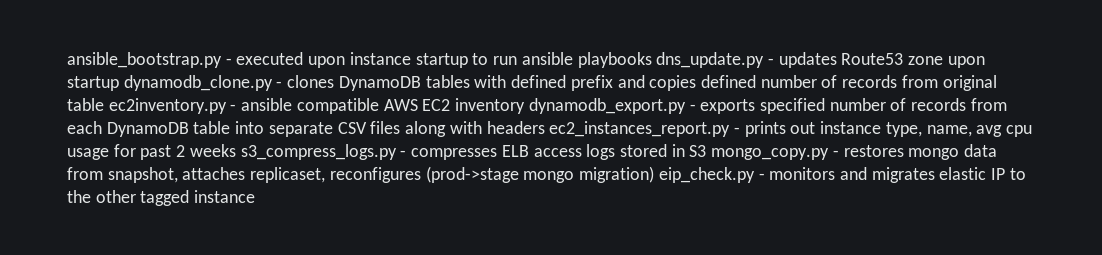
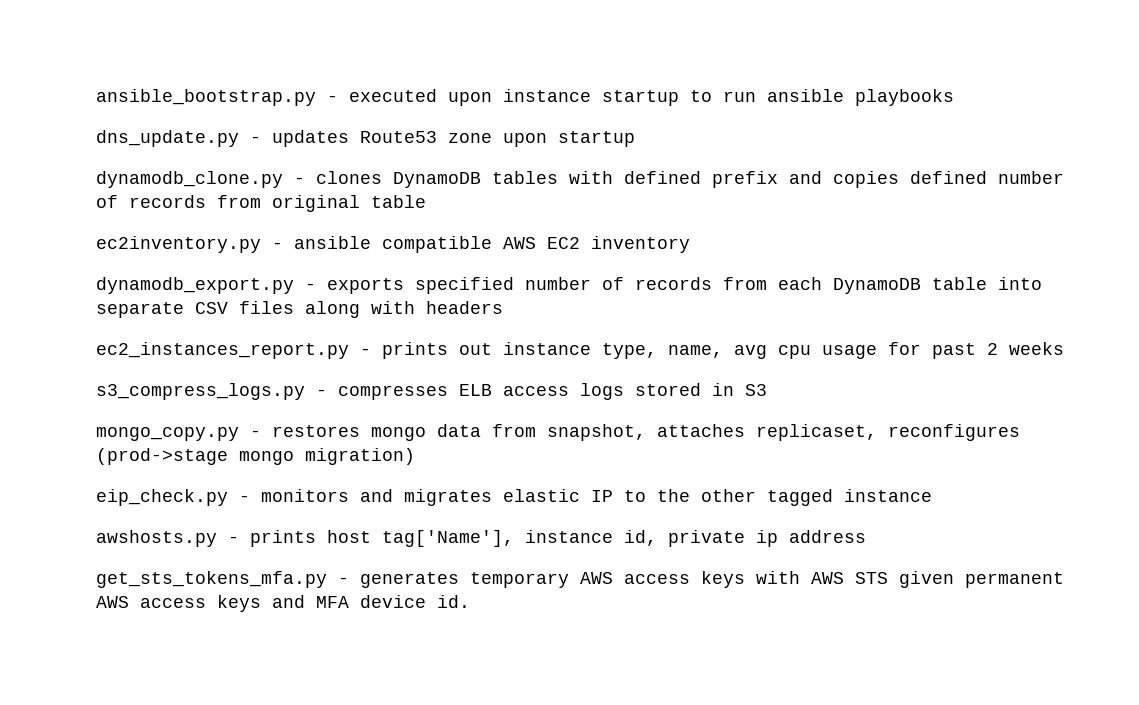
- ansible_bootstrap.py - executed upon instance startup to run ansible playbooks dns_update.py - updates Route53 zone upon startup dynamodb_clone.py - clones DynamoDB tables with defined prefix and copies defined number of records from original table ec2inventory.py - ansible compatible AWS EC2 inventory dynamodb_export.py - exports specified number of records from each DynamoDB table into separate CSV files along with headers ec2_instances_report.py - prints out instance type, name, avg cpu usage for past 2 weeks s3_compress_logs.py - compresses ELB access logs stored in S3 mongo_copy.py - restores mongo data from snapshot, attaches replicaset, reconfigures (prod->stage mongo migration) eip_check.py - monitors and migrates elastic IP to the other tagged instance
+ ansible_bootstrap.py - executed upon instance startup to run ansible playbooks
+ dns_update.py - updates Route53 zone upon startup
+ dynamodb_clone.py - clones DynamoDB tables with defined prefix and copies defined number of records from original table
+ ec2inventory.py - ansible compatible AWS EC2 inventory
+ dynamodb_export.py - exports specified number of records from each DynamoDB table into separate CSV files along with headers
+ ec2_instances_report.py - prints out instance type, name, avg cpu usage for past 2 weeks
+ s3_compress_logs.py - compresses ELB access logs stored in S3
+ mongo_copy.py - restores mongo data from snapshot, attaches replicaset, reconfigures (prod->stage mongo migration)
+ eip_check.py - monitors and migrates elastic IP to the other tagged instance
+ awshosts.py - prints host tag['Name'], instance id, private ip address
+ get_sts_tokens_mfa.py - generates temporary AWS access keys with AWS STS given permanent AWS access keys and MFA device id.

